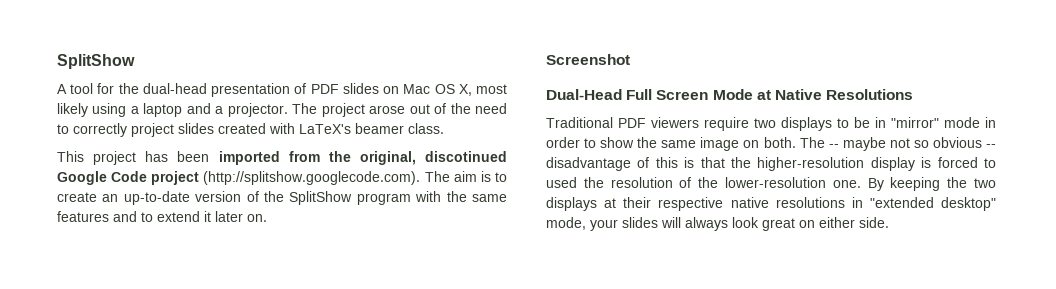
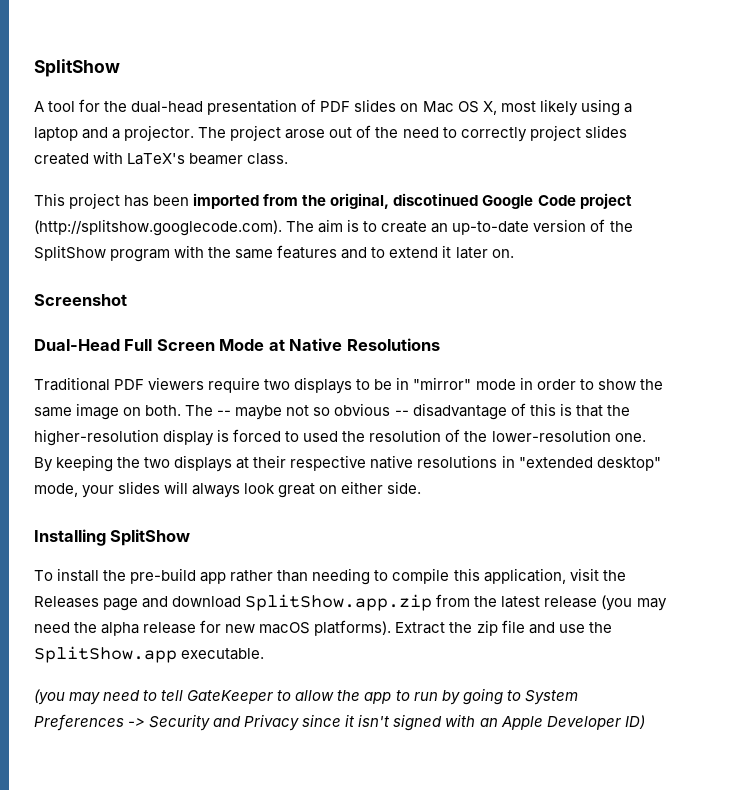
+ Installing SplitShow
+ To install the pre-build app rather than needing to compile this application, visit the Releases page and download SplitShow.app.zip from the latest release (you may need the alpha release for new macOS platforms). Extract the zip file and use the SplitShow.app executable.
+ (you may need to tell GateKeeper to allow the app to run by going to System Preferences -> Security and Privacy since it isn't signed with an Apple Developer ID)

